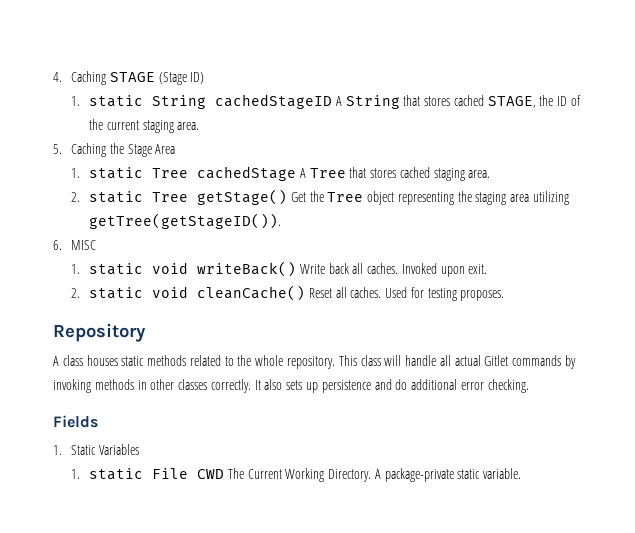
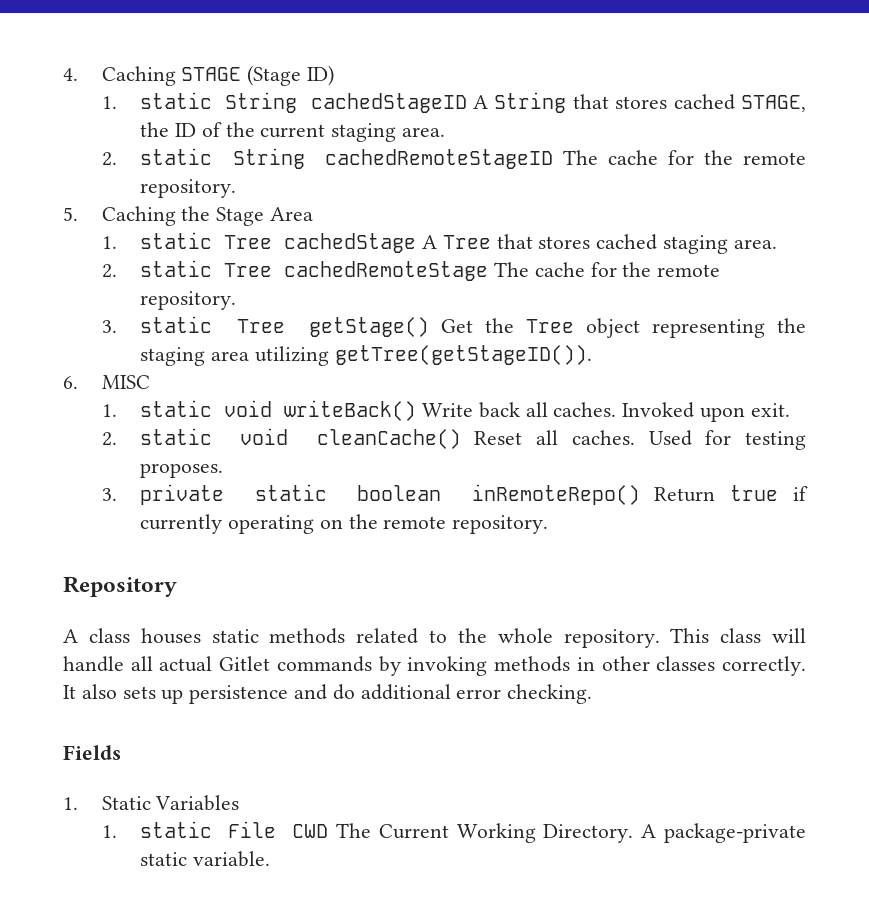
+ 2. static String cachedRemoteStageID The cache for the remote repository.
- 2. static Tree getStage() Get the Tree object representing the staging area utilizing getTree(getStageID()).
+ 2. static Tree cachedRemoteStage The cache for the remote repository.
+ 3. static Tree getStage() Get the Tree object representing the staging area utilizing getTree(getStageID()).
+ 3. private static boolean inRemoteRepo() Return true if currently operating on the remote repository.

